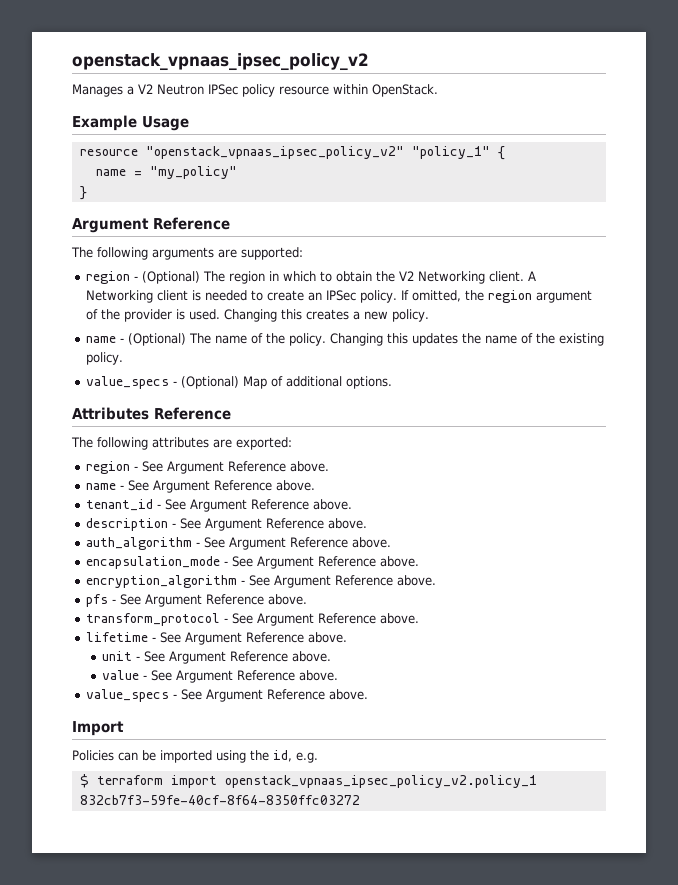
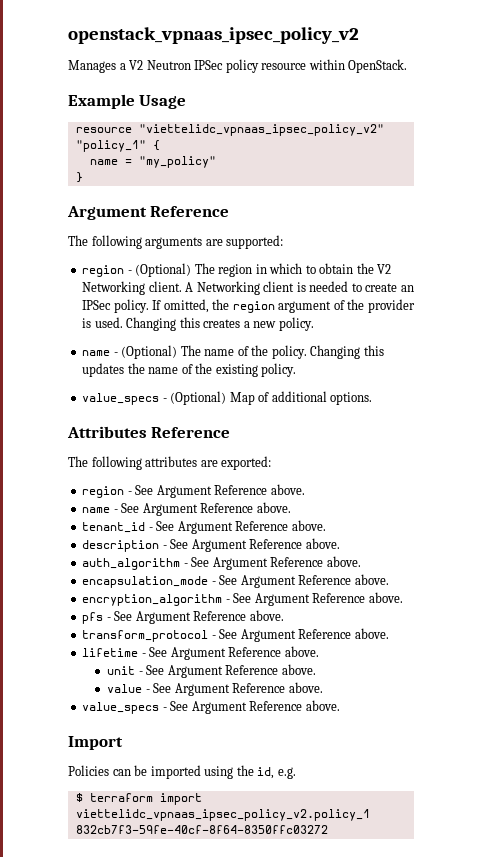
- resource "openstack_vpnaas_ipsec_policy_v2" "policy_1" {
+ resource "viettelidc_vpnaas_ipsec_policy_v2" "policy_1" {
- $ terraform import openstack_vpnaas_ipsec_policy_v2.policy_1 832cb7f3-59fe-40cf-8f64-8350ffc03272
+ $ terraform import viettelidc_vpnaas_ipsec_policy_v2.policy_1 832cb7f3-59fe-40cf-8f64-8350ffc03272

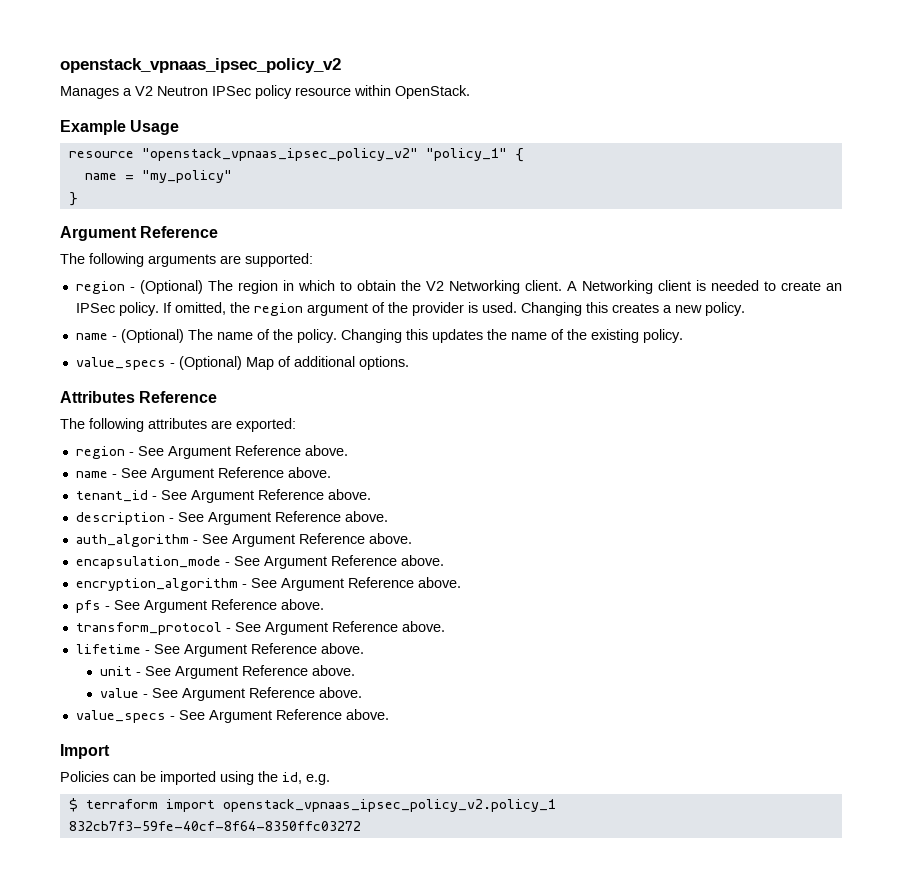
- resource "viettelidc_vpnaas_ipsec_policy_v2" "policy_1" {
+ resource "openstack_vpnaas_ipsec_policy_v2" "policy_1" {
- $ terraform import viettelidc_vpnaas_ipsec_policy_v2.policy_1 832cb7f3-59fe-40cf-8f64-8350ffc03272
+ $ terraform import openstack_vpnaas_ipsec_policy_v2.policy_1 832cb7f3-59fe-40cf-8f64-8350ffc03272

